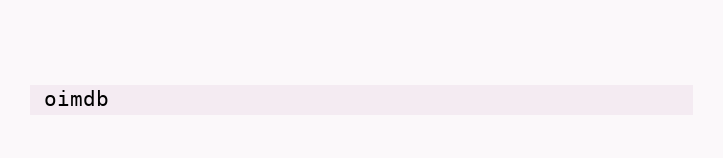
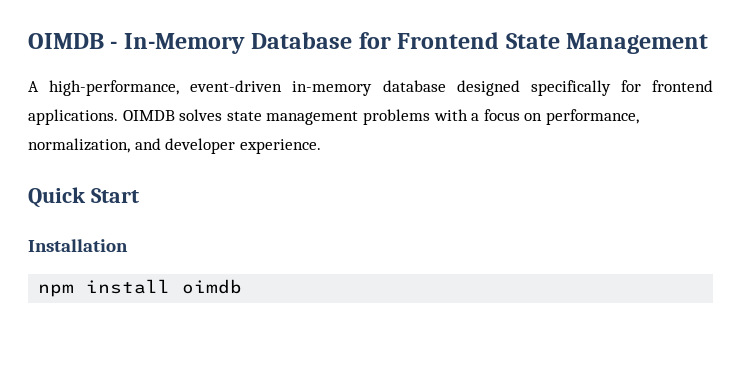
- oimdb
+ OIMDB - In-Memory Database for Frontend State Management
+ A high-performance, event-driven in-memory database designed specifically for frontend applications. OIMDB solves state management problems with a focus on performance, normalization, and developer experience.
+ Quick Start
+ Installation
+ npm install oimdb

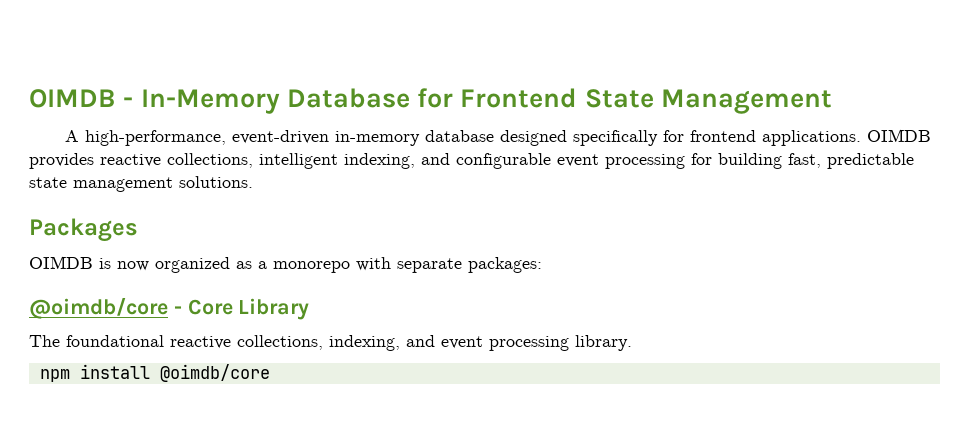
- OIMDB solves state management problems with a focus on performance, normalization, and developer experience.
- Quick Start
- Installation
+ OIMDB provides reactive collections, intelligent indexing, and configurable event processing for building fast, predictable state management solutions.
+ Packages
+ OIMDB is now organized as a monorepo with separate packages:
+ @oimdb/core - Core Library
+ The foundational reactive collections, indexing, and event processing library.
- npm install oimdb
+ npm install @oimdb/core

